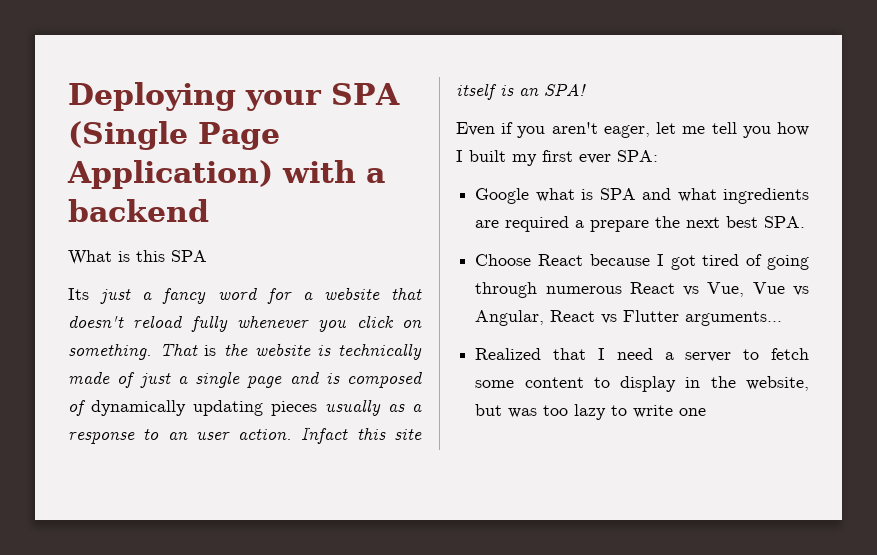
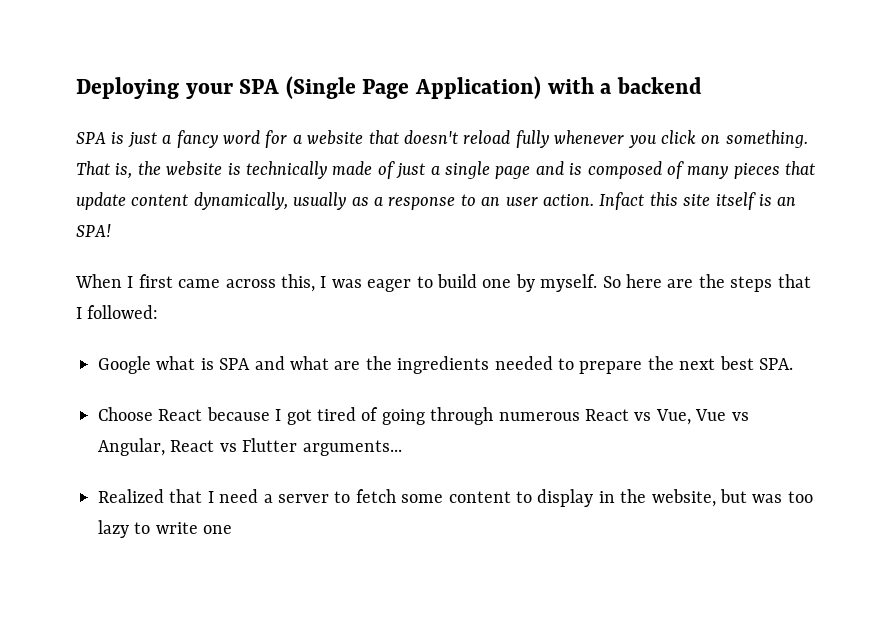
- What is this SPA
- Its just a fancy word for a website that doesn't reload fully whenever you click on something.
+ SPA is just a fancy word for a website that doesn't reload fully whenever you click on something.
- That is the website is technically made of just a single page and is composed of dynamically updating pieces usually as a response to an user action.
+ That is, the website is technically made of just a single page and is composed of many pieces that update content dynamically, usually as a response to an user action.
- Even if you aren't eager, let me tell you how I built my first ever SPA:
+ When I first came across this, I was eager to build one by myself. So here are the steps that I followed:
- Google what is SPA and what ingredients are required a prepare the next best SPA.
+ Google what is SPA and what are the ingredients needed to prepare the next best SPA.

